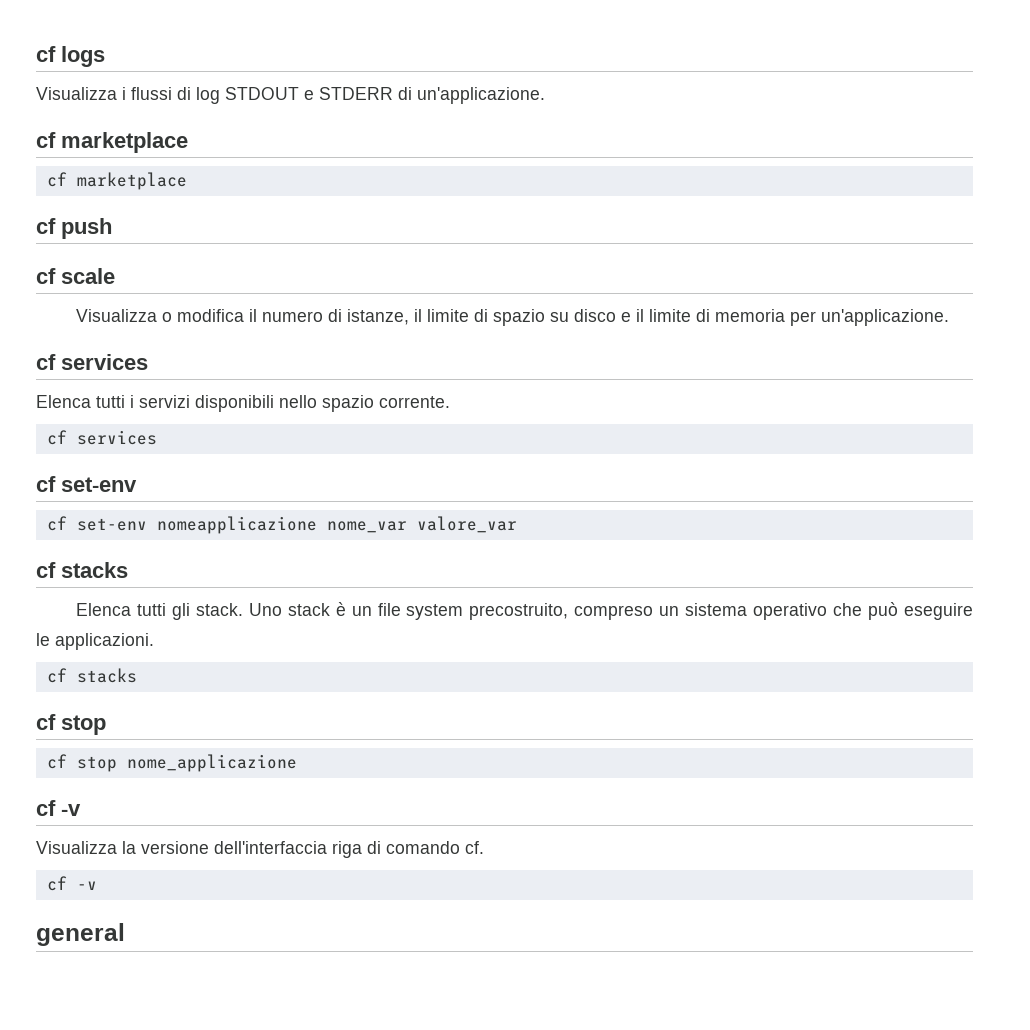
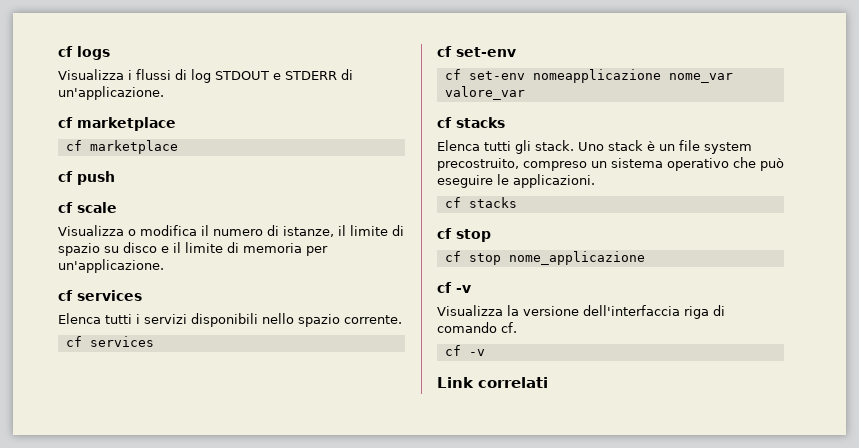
- general
+ Link correlati

